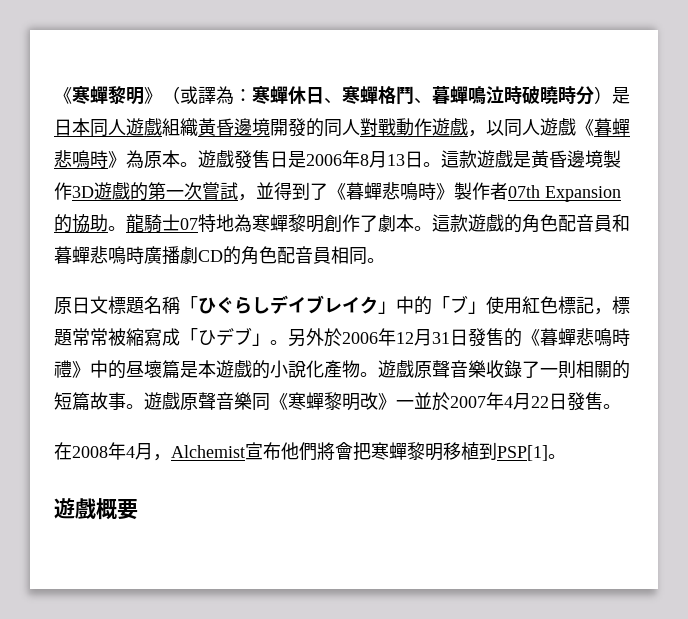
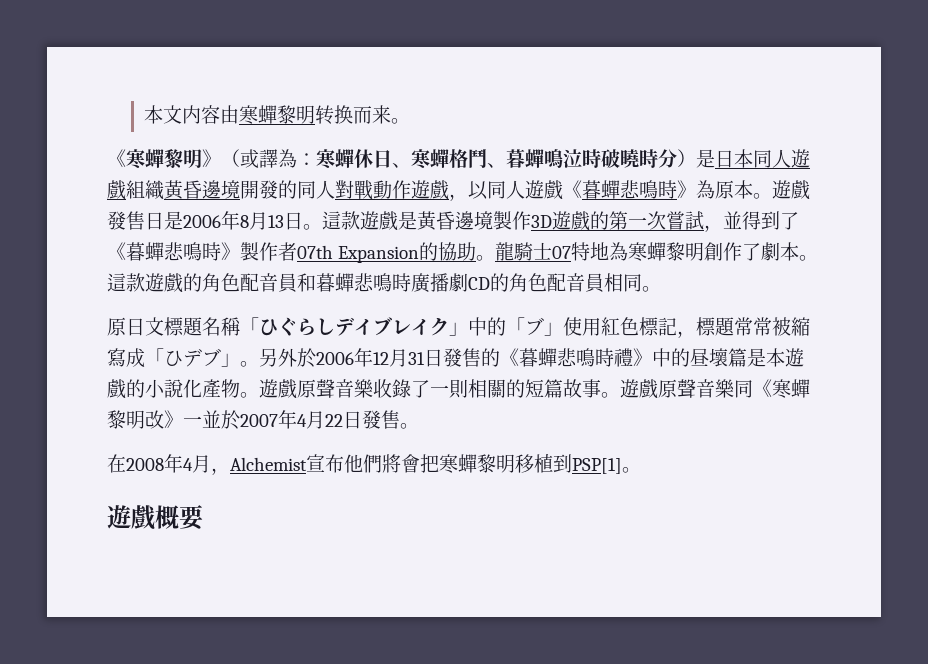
+ 本文内容由寒蟬黎明转换而来。

